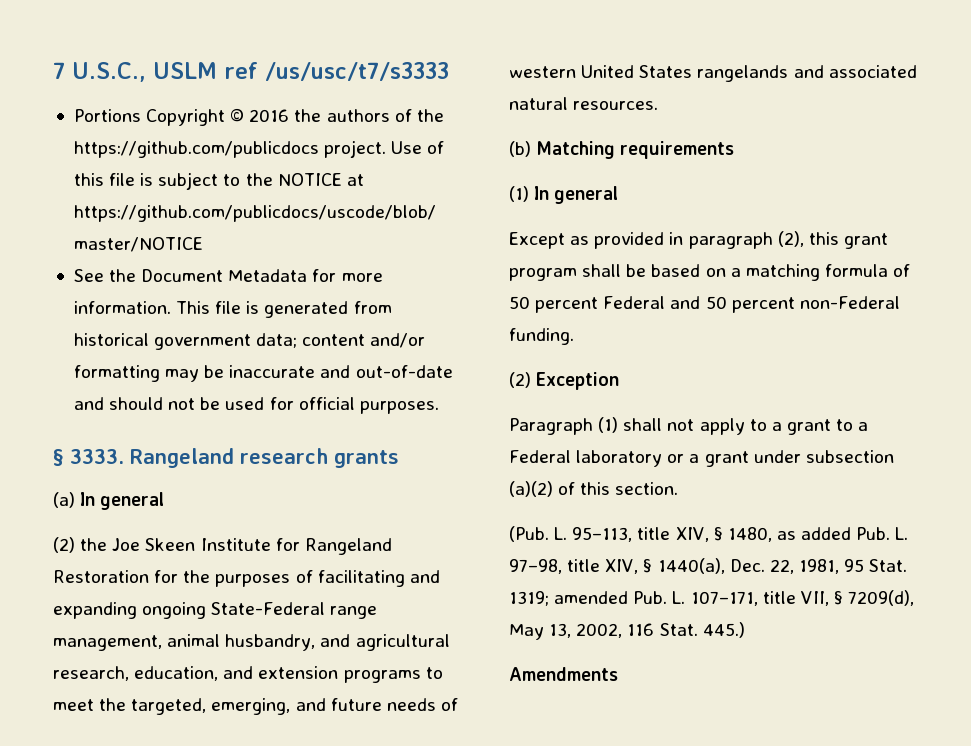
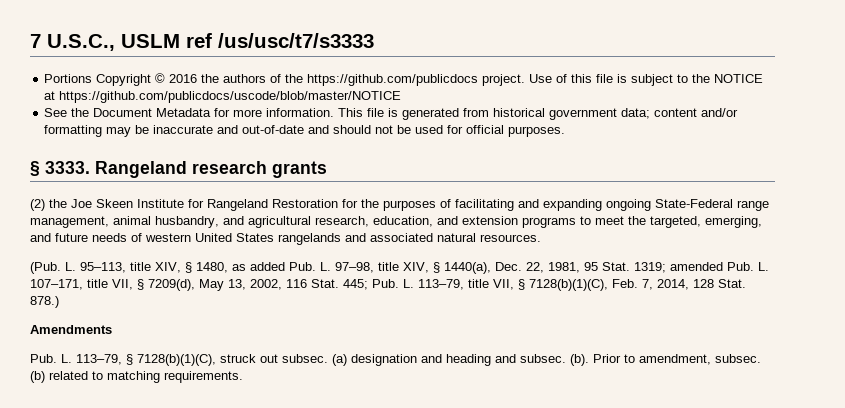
- (a) In general
- (b) Matching requirements
- (1) In general
- Except as provided in paragraph (2), this grant program shall be based on a matching formula of 50 percent Federal and 50 percent non-Federal funding.
- (2) Exception
- Paragraph (1) shall not apply to a grant to a Federal laboratory or a grant under subsection (a)(2) of this section.
- 445.)
+ 445; Pub. L. 113–79, title VII, § 7128(b)(1)(C), Feb. 7, 2014, 128 Stat. 878.)
  Amendments
+ Pub. L. 113–79, § 7128(b)(1)(C), struck out subsec. (a) designation and heading and subsec. (b). Prior to amendment, subsec. (b) related to matching requirements.

